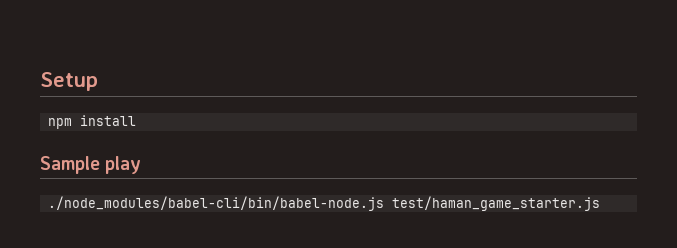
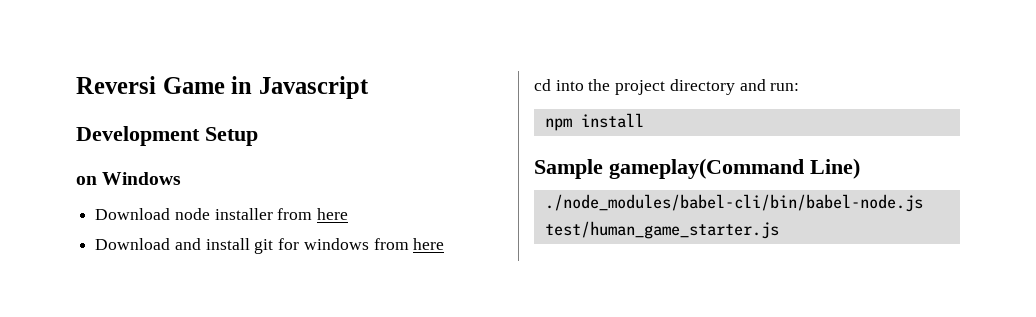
- Setup
+ Reversi Game in Javascript
+ Development Setup
+ on Windows
+ Download node installer from here
+ Download and install git for windows from here
+ cd into the project directory and run:
- Sample play
+ Sample gameplay(Command Line)
- ./node_modules/babel-cli/bin/babel-node.js test/haman_game_starter.js
+ ./node_modules/babel-cli/bin/babel-node.js test/human_game_starter.js

